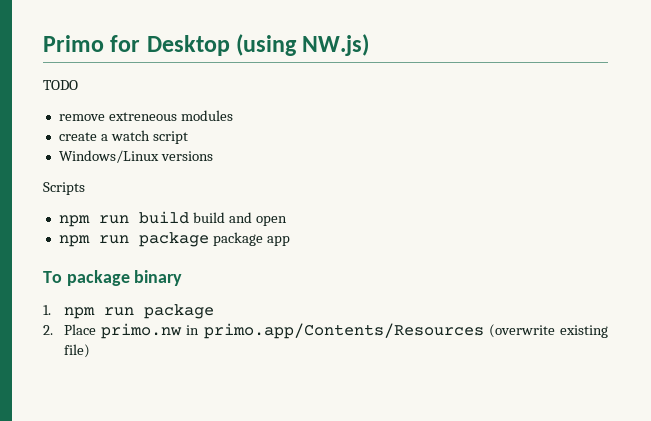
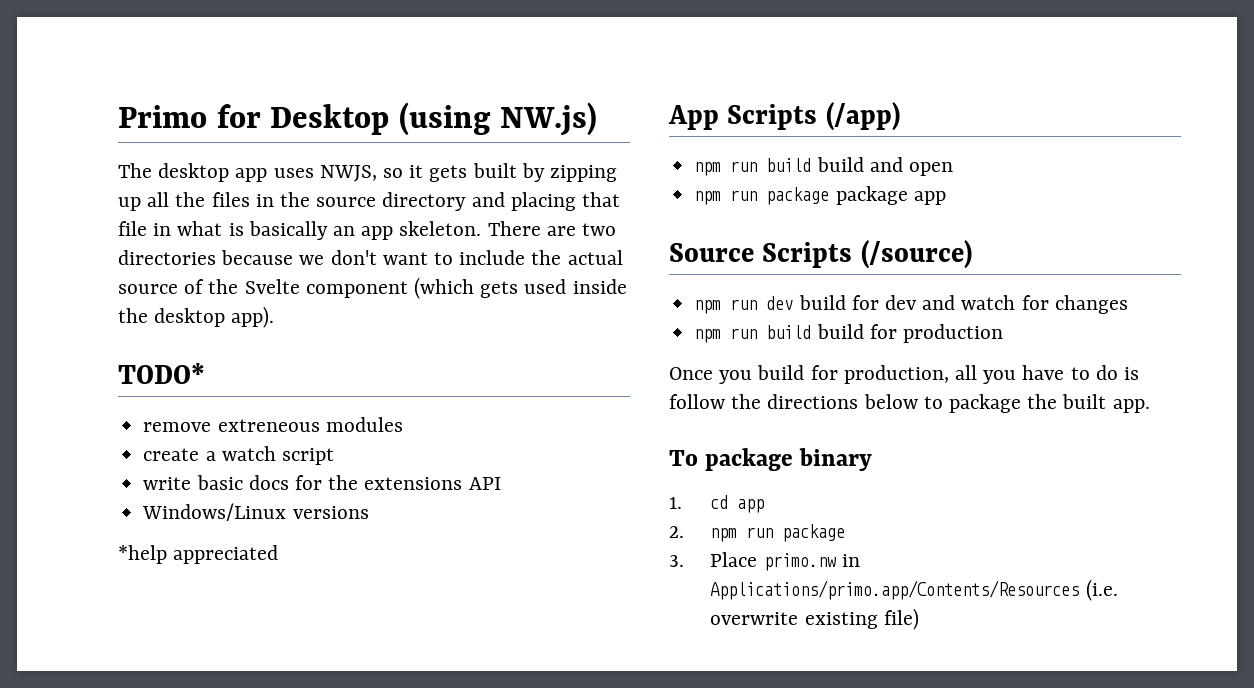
- TODO
+ The desktop app uses NWJS, so it gets built by zipping up all the files in the source directory and placing that file in what is basically an app skeleton. There are two directories because we don't want to include the actual source of the Svelte component (which gets used inside the desktop app).
+ TODO*
+ write basic docs for the extensions API
- Scripts
+ *help appreciated
+ App Scripts (/app)
+ Source Scripts (/source)
+ npm run dev build for dev and watch for changes
+ npm run build build for production
+ Once you build for production, all you have to do is follow the directions below to package the built app.
- 1. npm run package
+ 1. cd app
+ 2. npm run package
- 2. Place primo.nw in primo.app/Contents/Resources (overwrite existing file)
+ 3. Place primo.nw in Applications/primo.app/Contents/Resources (i.e. overwrite existing file)

